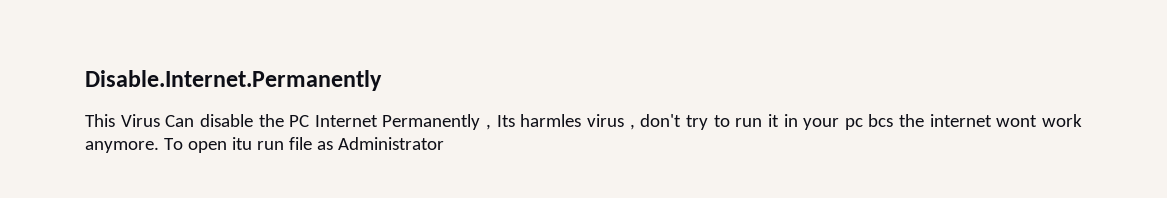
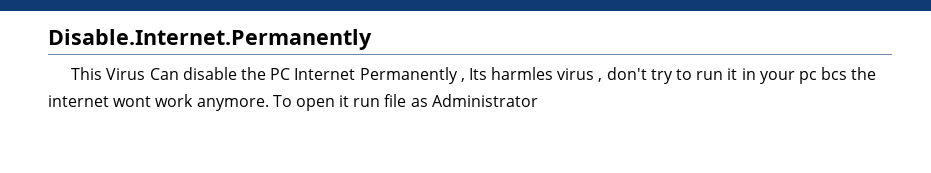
- To open itu run file as Administrator
+ To open it run file as Administrator

